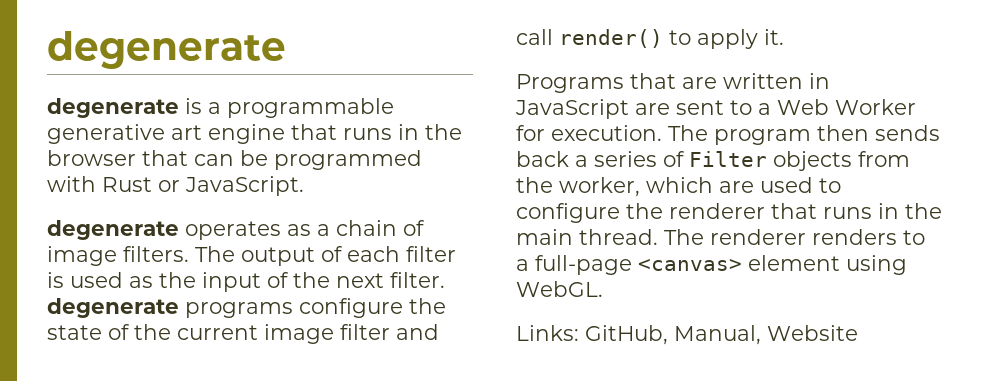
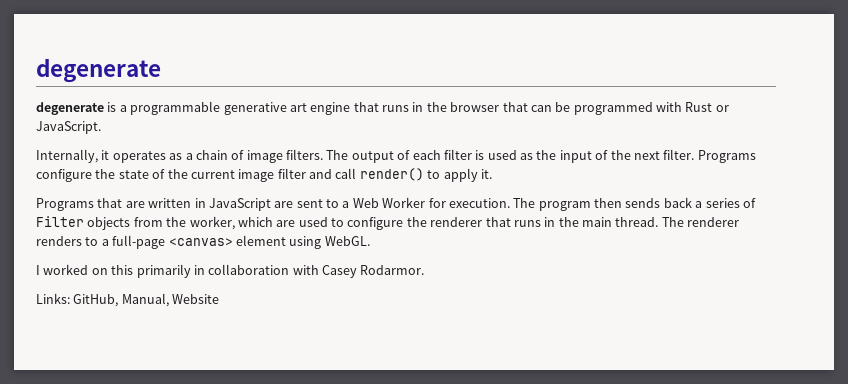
- degenerate operates as a chain of image filters.
+ Internally, it operates as a chain of image filters.
- The output of each filter is used as the input of the next filter. degenerate programs configure the state of the current image filter and call render() to apply it.
+ The output of each filter is used as the input of the next filter. Programs configure the state of the current image filter and call render() to apply it.
+ I worked on this primarily in collaboration with Casey Rodarmor.

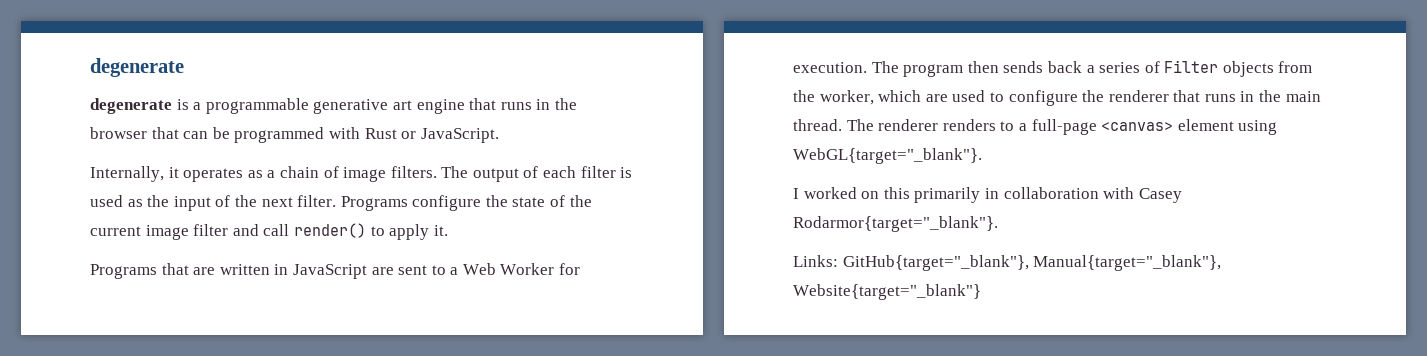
- The renderer renders to a full-page <canvas> element using WebGL.
+ The renderer renders to a full-page <canvas> element using WebGL{target="_blank"}.
- I worked on this primarily in collaboration with Casey Rodarmor.
+ I worked on this primarily in collaboration with Casey Rodarmor{target="_blank"}.
- Links: GitHub, Manual, Website
+ Links: GitHub{target="_blank"}, Manual{target="_blank"}, Website{target="_blank"}

